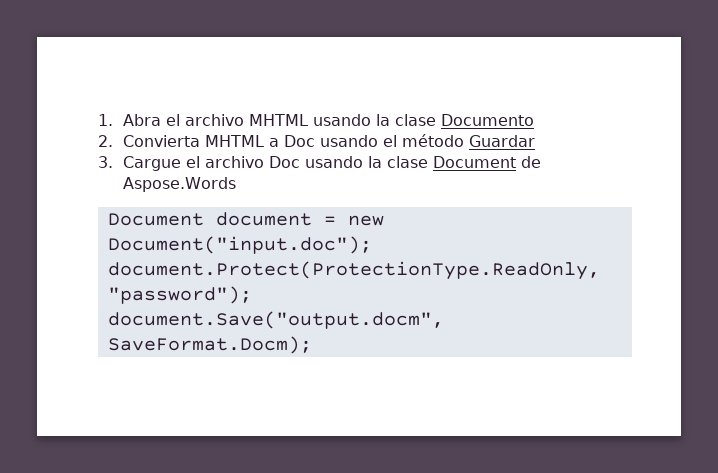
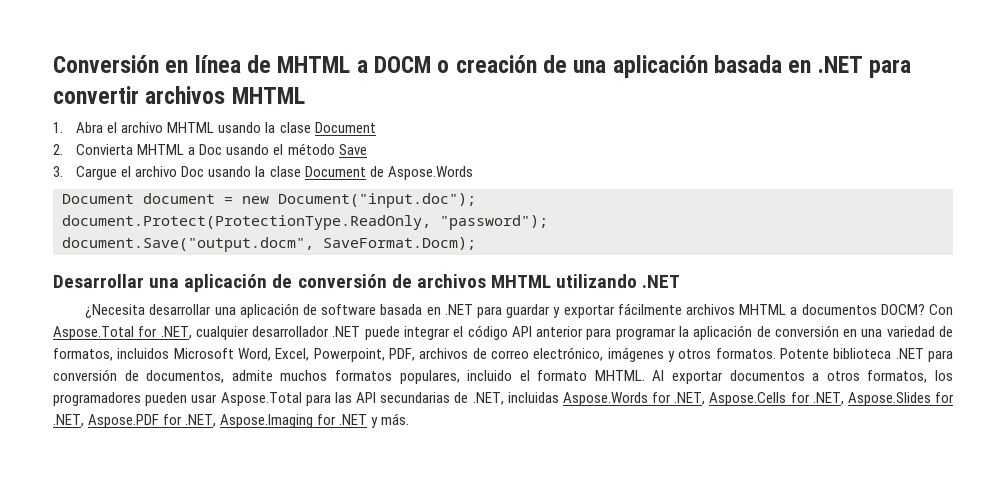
+ Conversión en línea de MHTML a DOCM o creación de una aplicación basada en .NET para convertir archivos MHTML
- 1. Abra el archivo MHTML usando la clase Documento
+ 1. Abra el archivo MHTML usando la clase Document
- 2. Convierta MHTML a Doc usando el método Guardar
+ 2. Convierta MHTML a Doc usando el método Save
+ Desarrollar una aplicación de conversión de archivos MHTML utilizando .NET
+ ¿Necesita desarrollar una aplicación de software basada en .NET para guardar y exportar fácilmente archivos MHTML a documentos DOCM? Con Aspose.Total for .NET, cualquier desarrollador .NET puede integrar el código API anterior para programar la aplicación de conversión en una variedad de formatos, incluidos Microsoft Word, Excel, Powerpoint, PDF, archivos de correo electrónico, imágenes y otros formatos. Potente biblioteca .NET para conversión de documentos, admite muchos formatos populares, incluido el formato MHTML. Al exportar documentos a otros formatos, los programadores pueden usar Aspose.Total para las API secundarias de .NET, incluidas Aspose.Words for .NET, Aspose.Cells for .NET, Aspose.Slides for .NET, Aspose.PDF for .NET, Aspose.Imaging for .NET y más.

